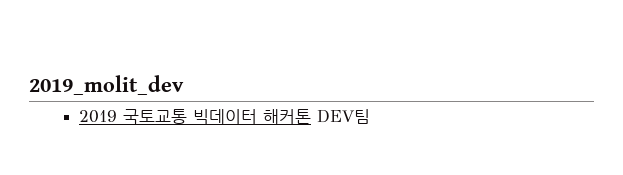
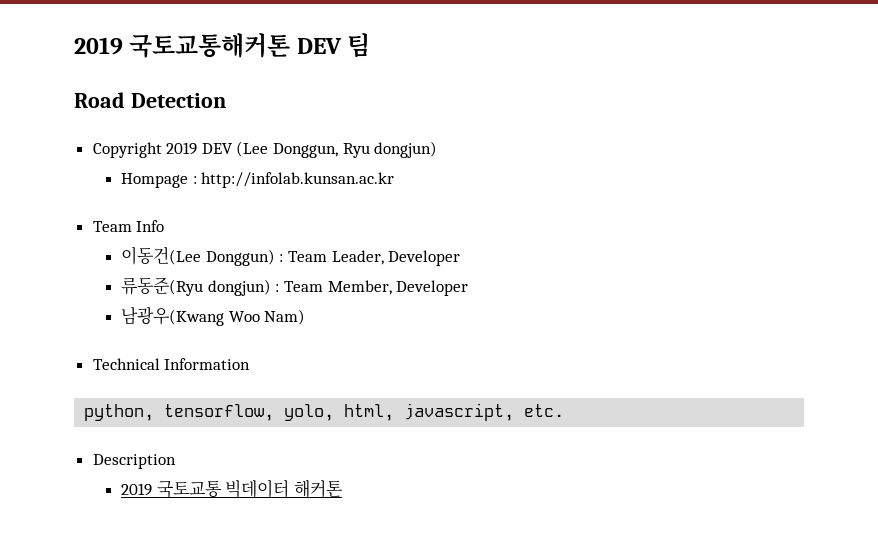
- 2019_molit_dev
+ 2019 국토교통해커톤 DEV 팀
+ Road Detection
+ Copyright 2019 DEV (Lee Donggun, Ryu dongjun)
+ Hompage : http://infolab.kunsan.ac.kr
+ Team Info
+ 이동건(Lee Donggun) : Team Leader, Developer
+ 류동준(Ryu dongjun) : Team Member, Developer
+ 남광우(Kwang Woo Nam)
+ Technical Information
+ python, tensorflow, yolo, html, javascript, etc.
+ Description
- 2019 국토교통 빅데이터 해커톤 DEV팀
+ 2019 국토교통 빅데이터 해커톤

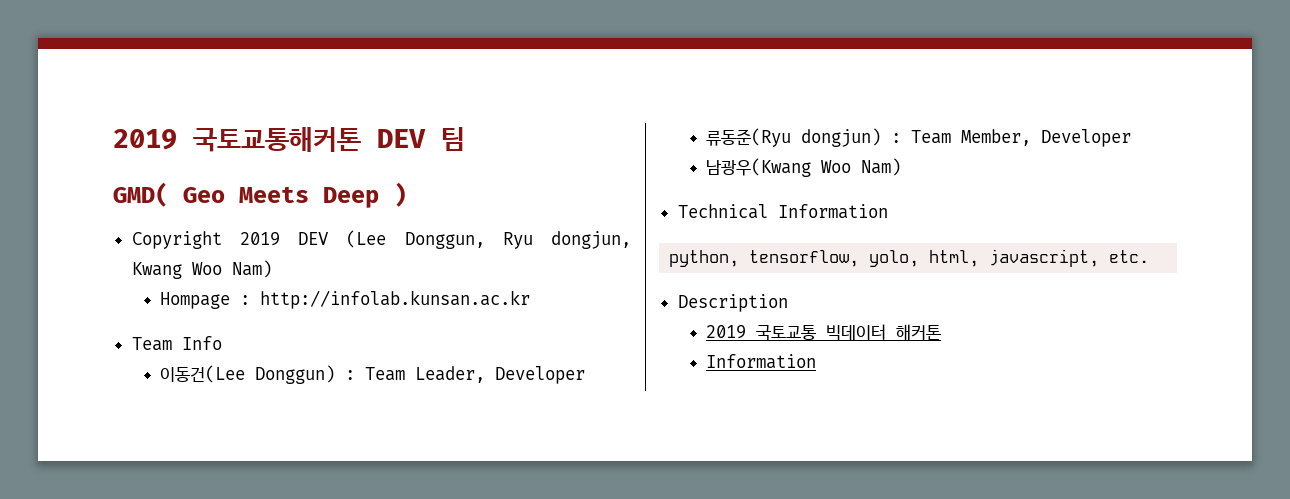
- Road Detection
+ GMD( Geo Meets Deep )
- Copyright 2019 DEV (Lee Donggun, Ryu dongjun)
+ Copyright 2019 DEV (Lee Donggun, Ryu dongjun, Kwang Woo Nam)
  2019 국토교통 빅데이터 해커톤
+ Information

